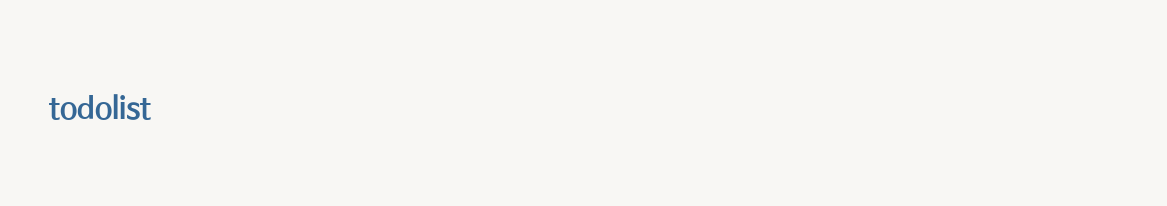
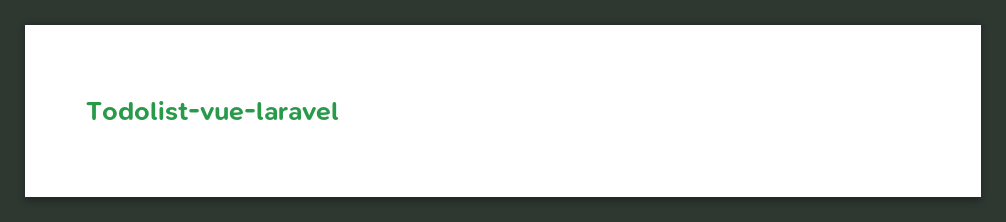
- todolist
+ Todolist-vue-laravel

